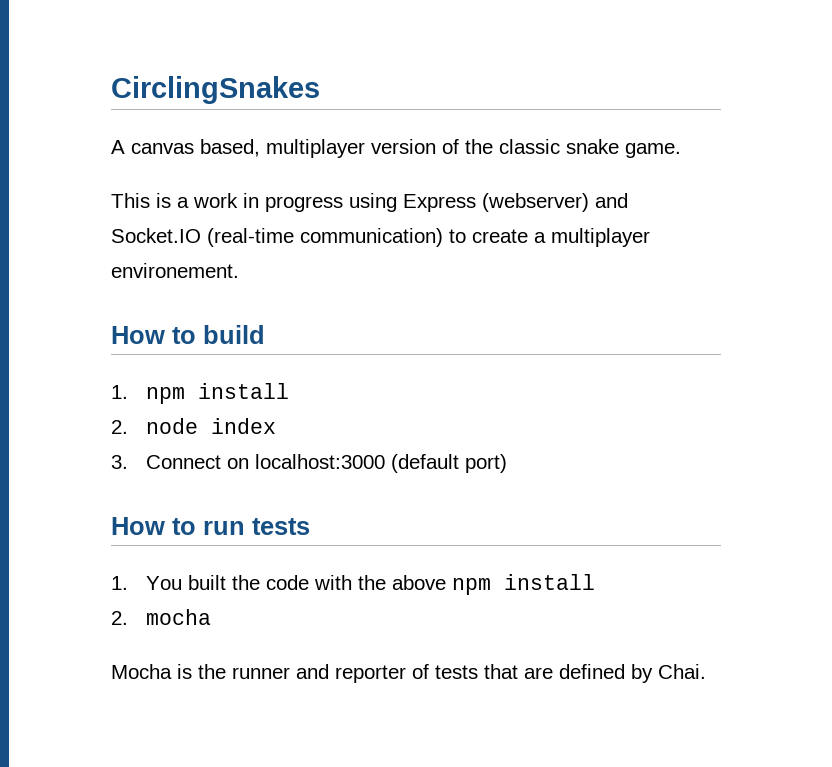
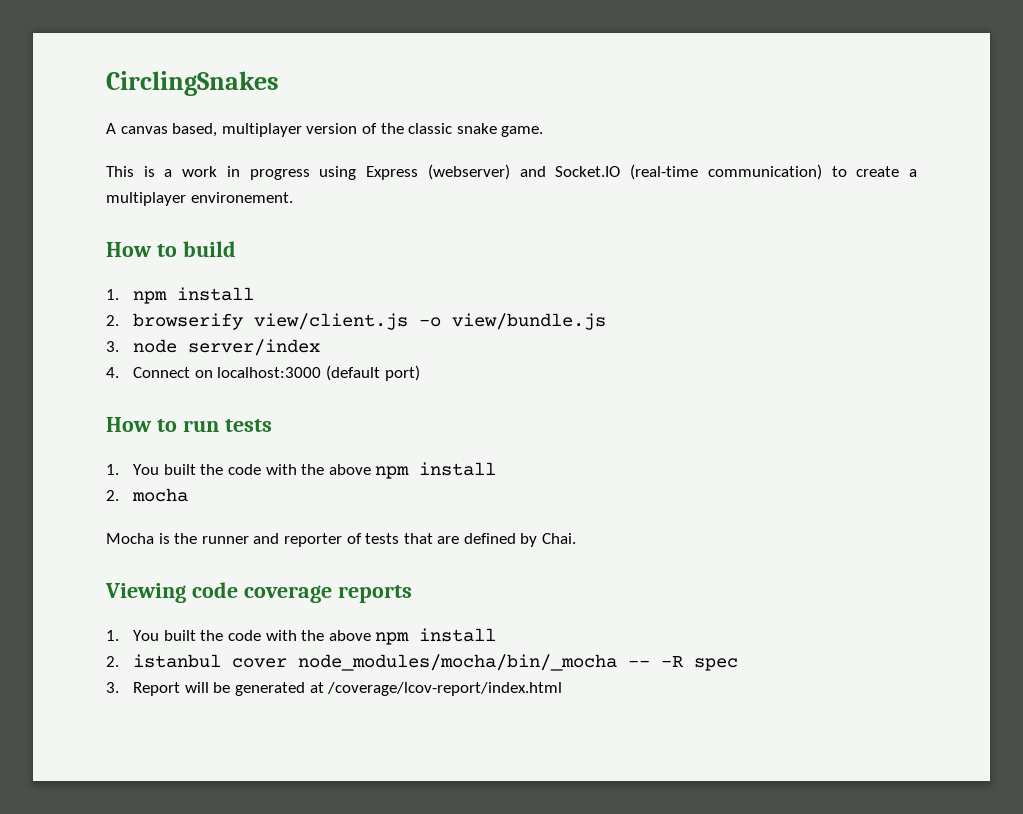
- 2. node index
- 3. Connect on localhost:3000 (default port)
+ 2. browserify view/client.js -o view/bundle.js
+ 3. node server/index
+ 4. Connect on localhost:3000 (default port)
+ Viewing code coverage reports
+ 1. You built the code with the above npm install
+ 2. istanbul cover node_modules/mocha/bin/_mocha -- -R spec
+ 3. Report will be generated at /coverage/lcov-report/index.html

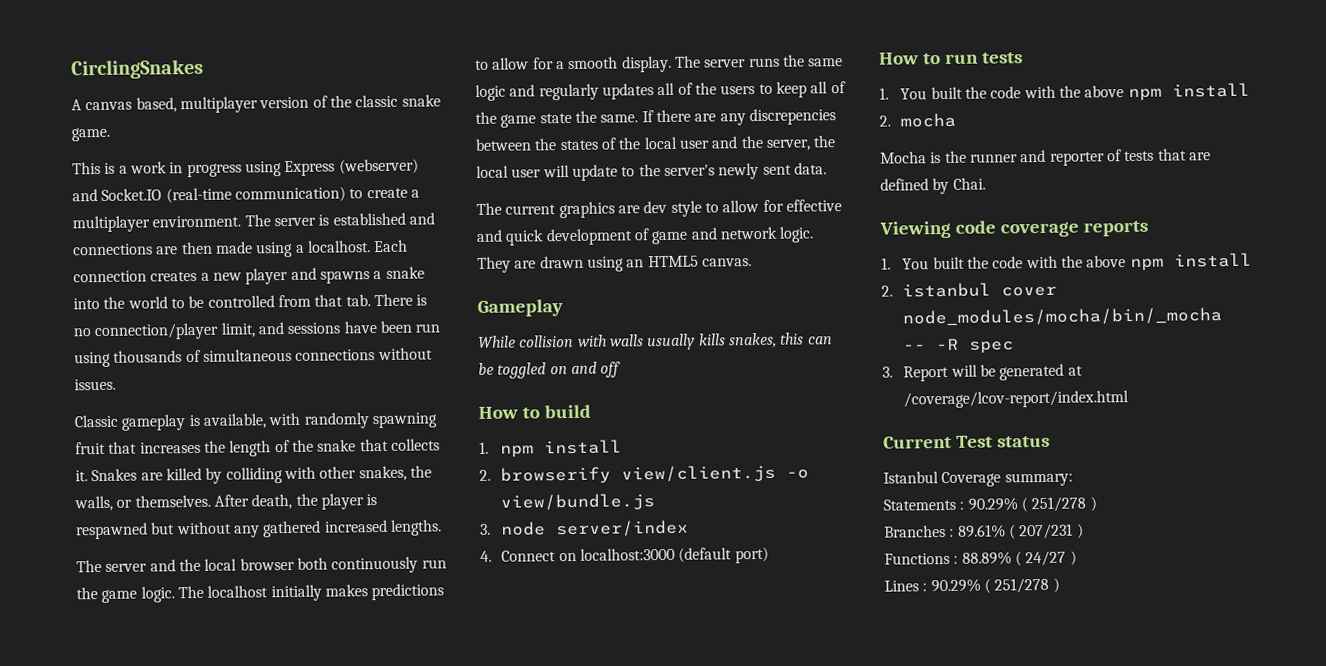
- This is a work in progress using Express (webserver) and Socket.IO (real-time communication) to create a multiplayer environement.
+ This is a work in progress using Express (webserver) and Socket.IO (real-time communication) to create a multiplayer environment. The server is established and connections are then made using a localhost. Each connection creates a new player and spawns a snake into the world to be controlled from that tab. There is no connection/player limit, and sessions have been run using thousands of simultaneous connections without issues.
+ Classic gameplay is available, with randomly spawning fruit that increases the length of the snake that collects it. Snakes are killed by colliding with other snakes, the walls, or themselves. After death, the player is respawned but without any gathered increased lengths.
+ The server and the local browser both continuously run the game logic. The localhost initially makes predictions to allow for a smooth display. The server runs the same logic and regularly updates all of the users to keep all of the game state the same. If there are any discrepencies between the states of the local user and the server, the local user will update to the server's newly sent data.
+ The current graphics are dev style to allow for effective and quick development of game and network logic. They are drawn using an HTML5 canvas.
+ Gameplay
+ While collision with walls usually kills snakes, this can be toggled on and off
+ Current Test status
+ Istanbul Coverage summary:
+ Statements : 90.29% ( 251/278 )
+ Branches : 89.61% ( 207/231 )
+ Functions : 88.89% ( 24/27 )
+ Lines : 90.29% ( 251/278 )

